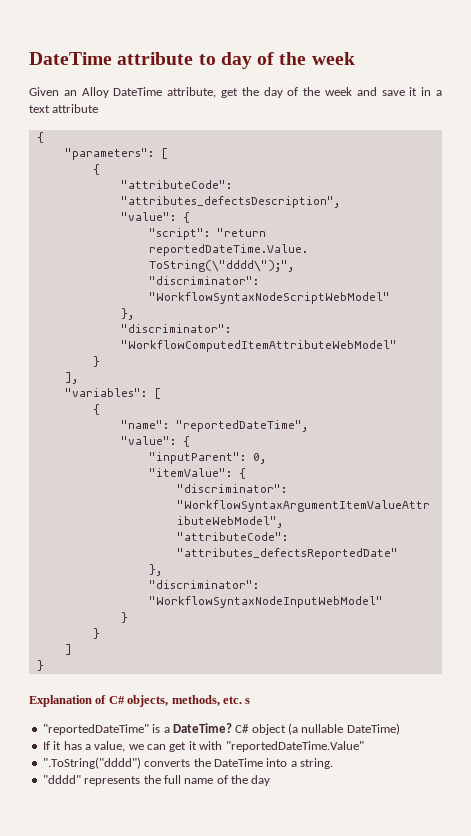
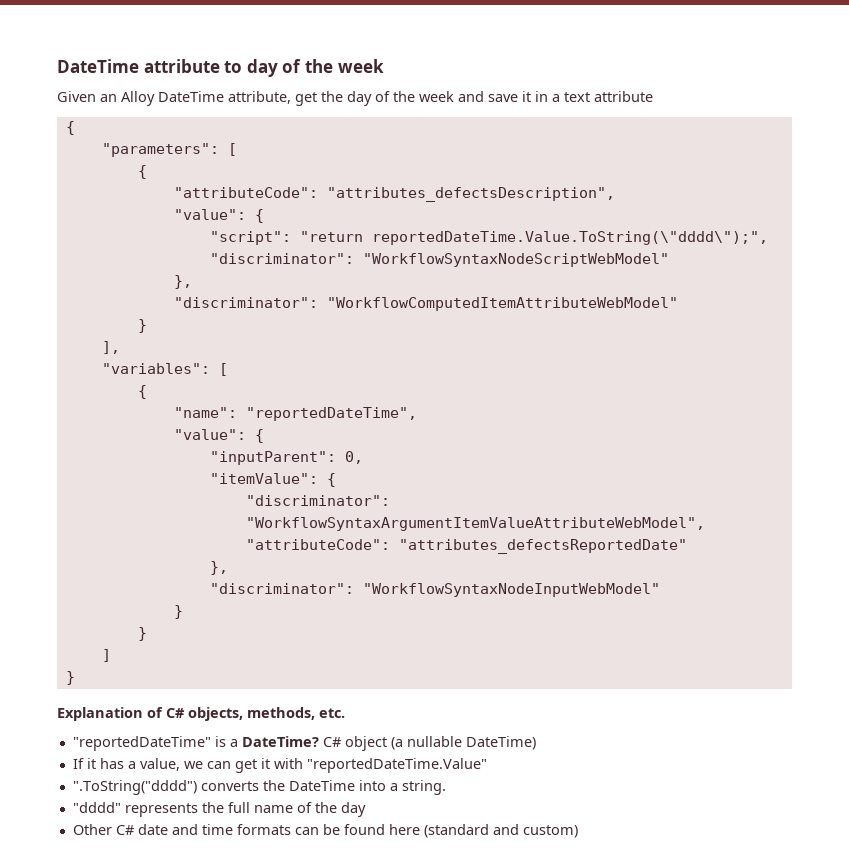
- Explanation of C# objects, methods, etc. s
+ Explanation of C# objects, methods, etc.
+ Other C# date and time formats can be found here (standard and custom)

